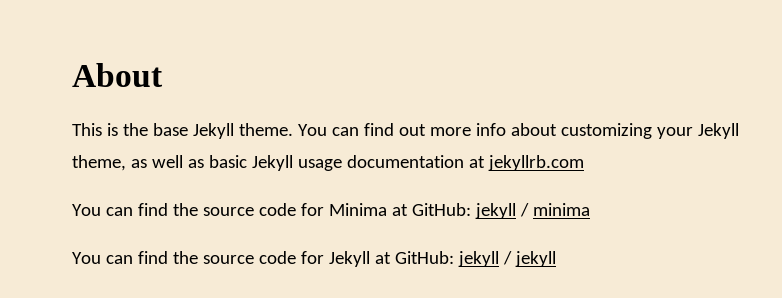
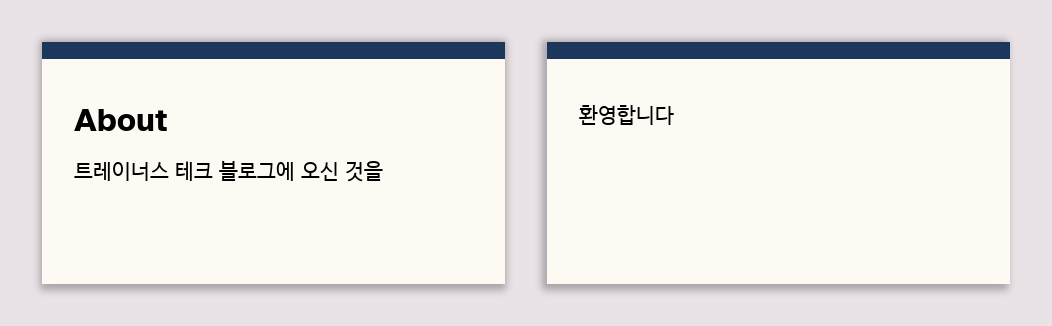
- This is the base Jekyll theme. You can find out more info about customizing your Jekyll theme, as well as basic Jekyll usage documentation at jekyllrb.com
- You can find the source code for Minima at GitHub: jekyll / minima
- You can find the source code for Jekyll at GitHub: jekyll / jekyll
+ 트레이너스 테크 블로그에 오신 것을 환영합니다

